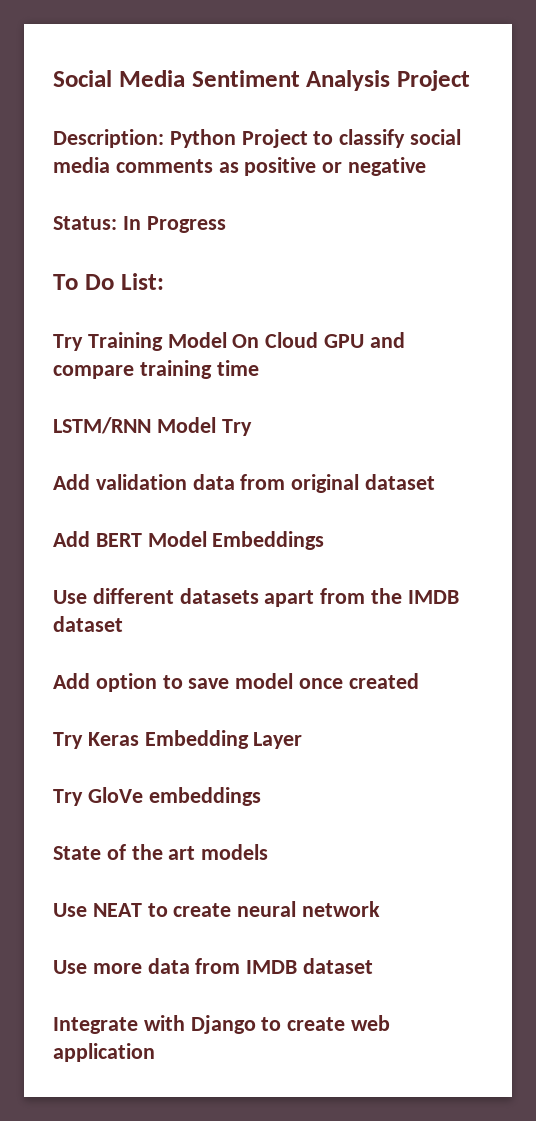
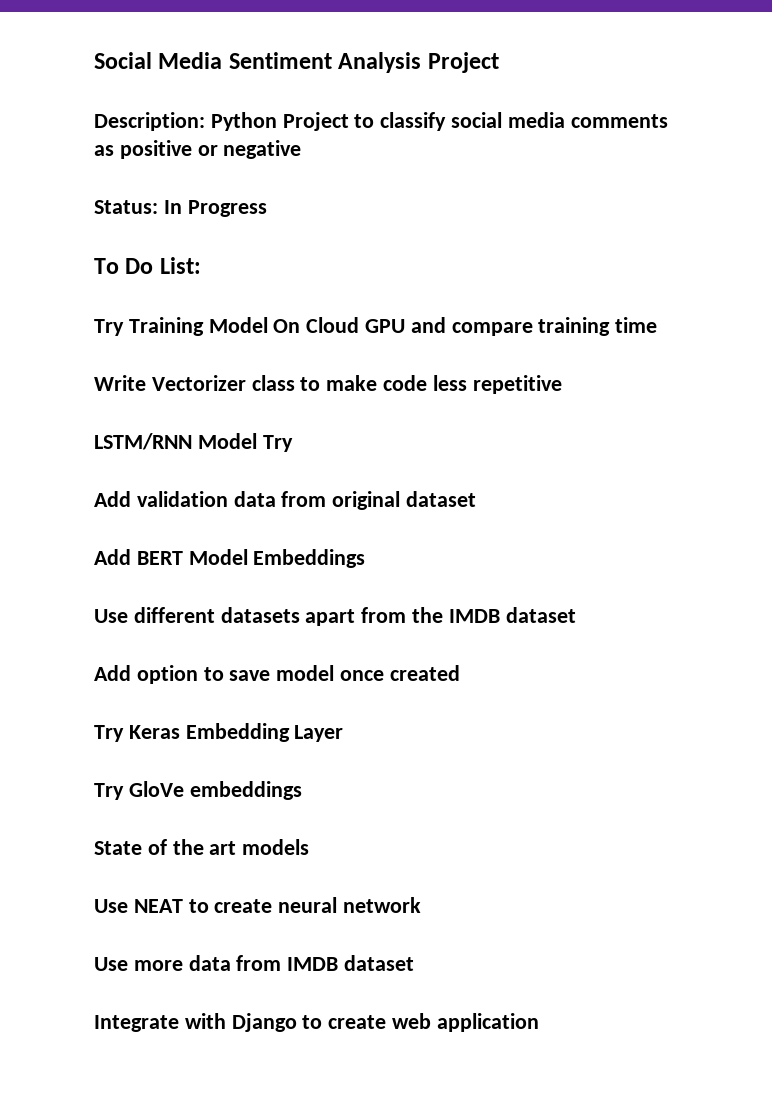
+ Write Vectorizer class to make code less repetitive

